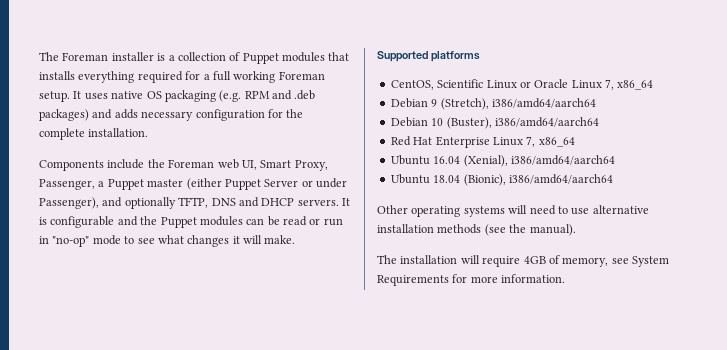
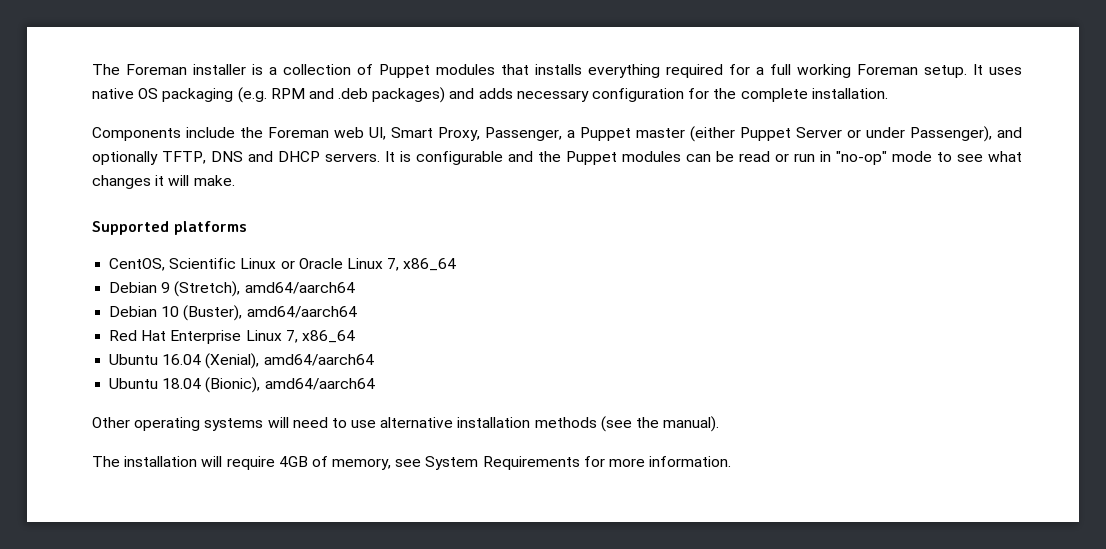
- Debian 9 (Stretch), i386/amd64/aarch64
+ Debian 9 (Stretch), amd64/aarch64
- Debian 10 (Buster), i386/amd64/aarch64
+ Debian 10 (Buster), amd64/aarch64
- Ubuntu 16.04 (Xenial), i386/amd64/aarch64
+ Ubuntu 16.04 (Xenial), amd64/aarch64
- Ubuntu 18.04 (Bionic), i386/amd64/aarch64
+ Ubuntu 18.04 (Bionic), amd64/aarch64

